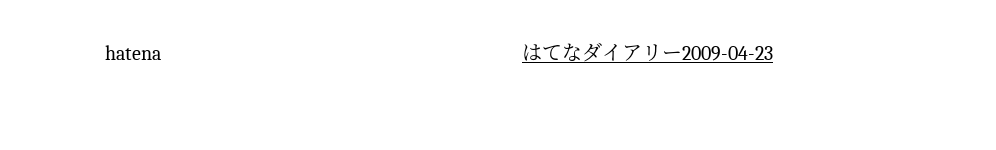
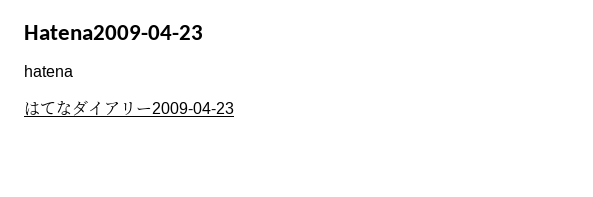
+ Hatena2009-04-23

